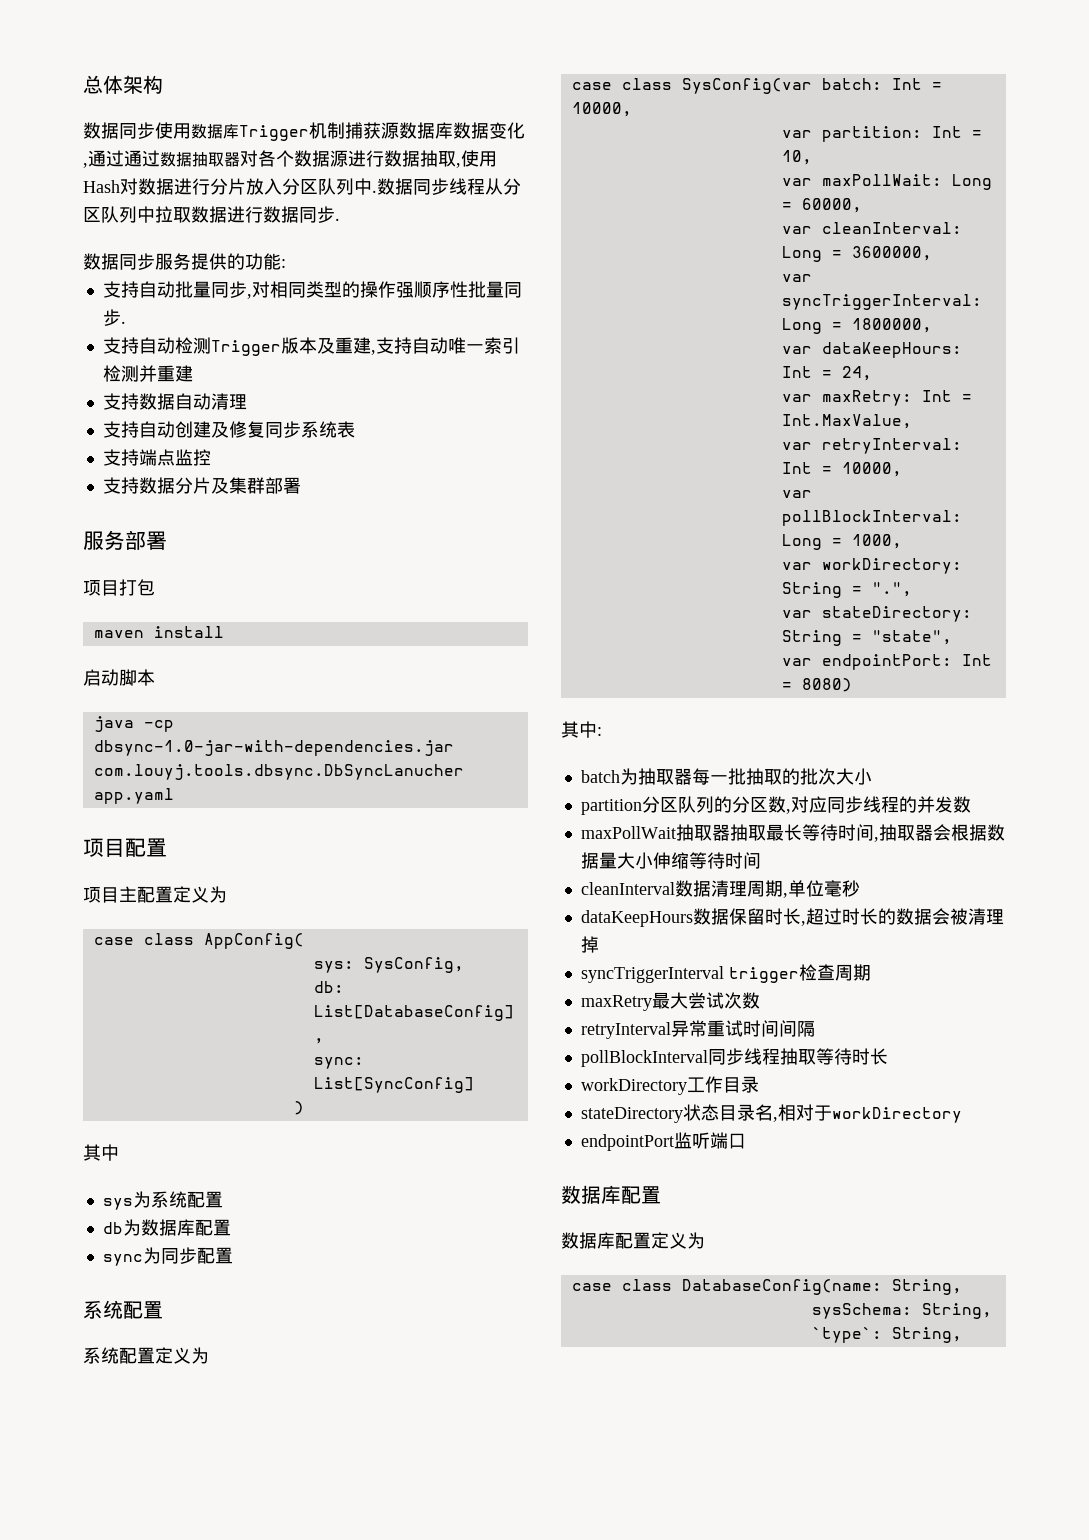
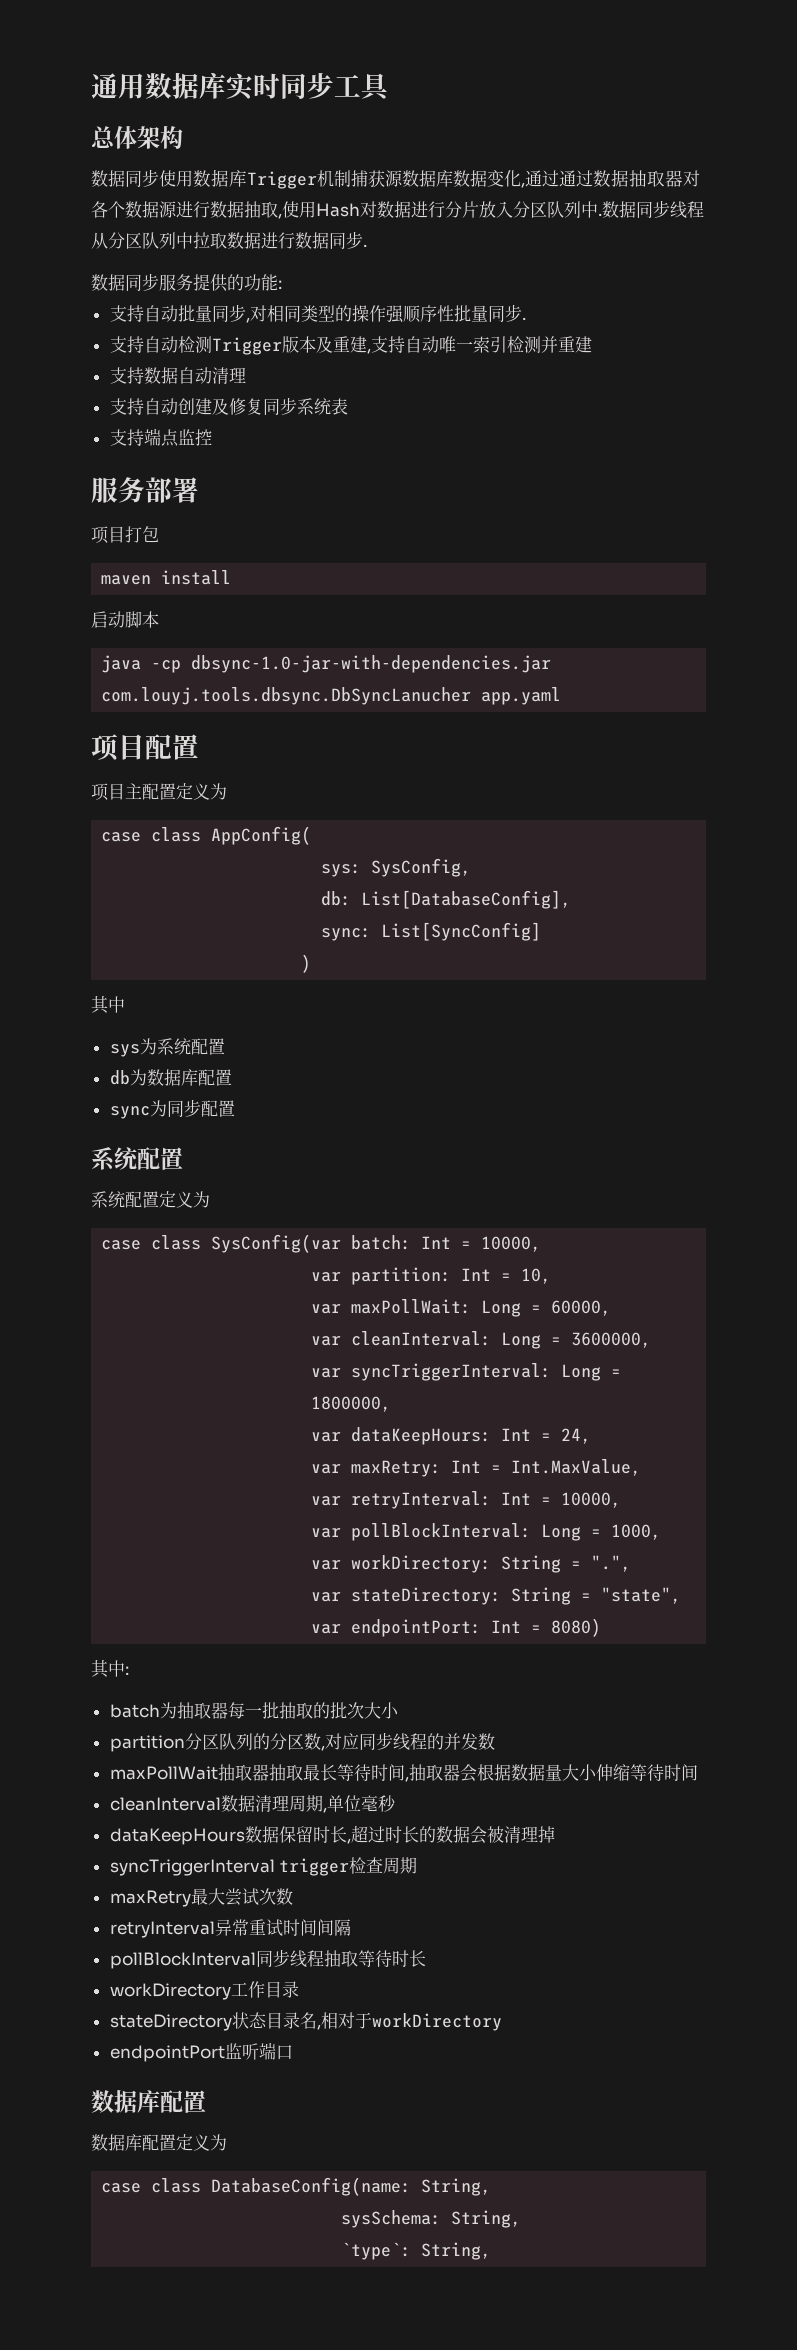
+ 通用数据库实时同步工具
- 支持数据分片及集群部署

